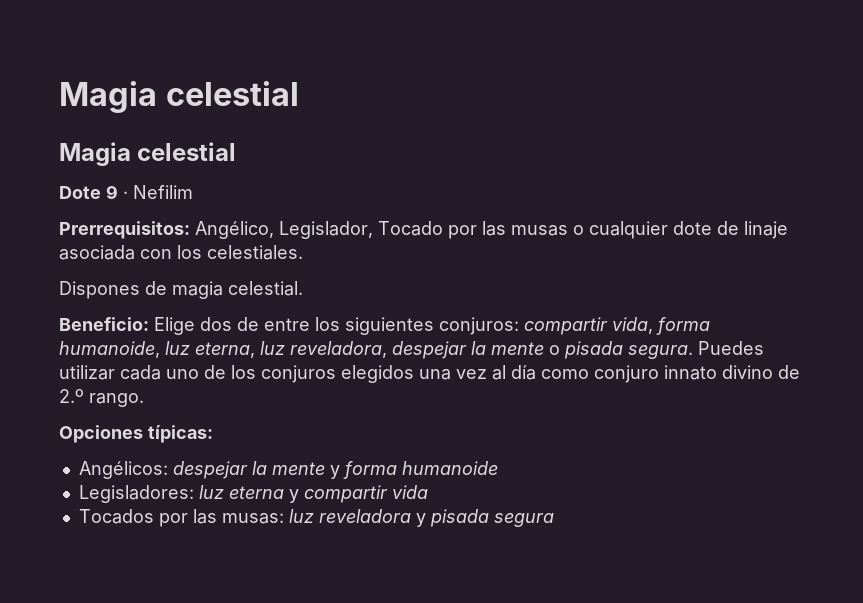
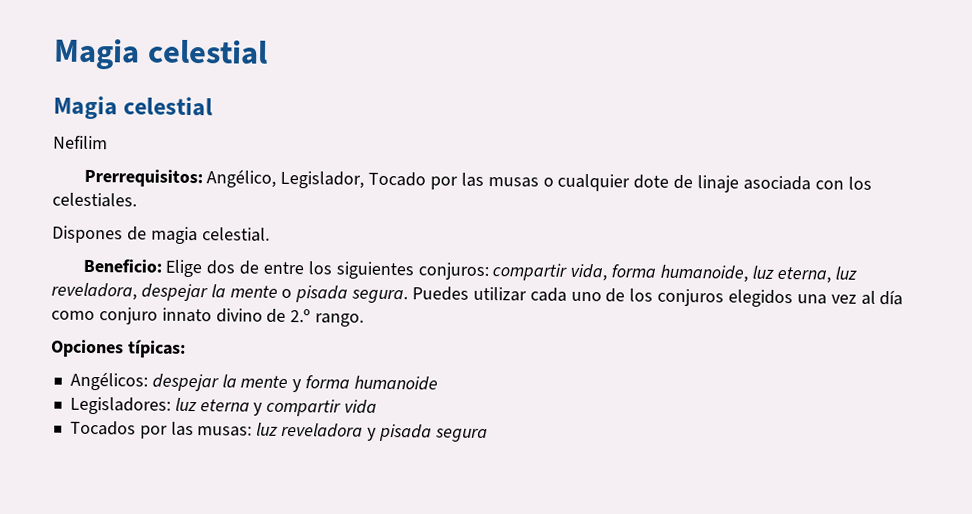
- Dote 9 · Nefilim
+ Nefilim

